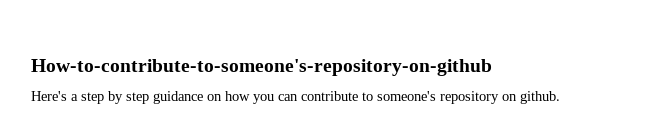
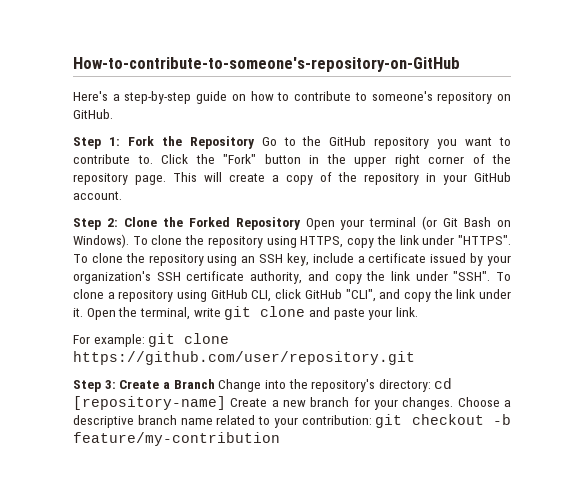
- How-to-contribute-to-someone's-repository-on-github
+ How-to-contribute-to-someone's-repository-on-GitHub
- Here's a step by step guidance on how you can contribute to someone's repository on github.
+ Here's a step-by-step guide on how to contribute to someone's repository on GitHub.
+ Step 1: Fork the Repository Go to the GitHub repository you want to contribute to. Click the "Fork" button in the upper right corner of the repository page. This will create a copy of the repository in your GitHub account.
+ Step 2: Clone the Forked Repository Open your terminal (or Git Bash on Windows). To clone the repository using HTTPS, copy the link under "HTTPS". To clone the repository using an SSH key, include a certificate issued by your organization's SSH certificate authority, and copy the link under "SSH". To clone a repository using GitHub CLI, click GitHub "CLI", and copy the link under it. Open the terminal, write git clone and paste your link.
+ For example: git clone https://github.com/user/repository.git
+ Step 3: Create a Branch Change into the repository's directory: cd [repository-name] Create a new branch for your changes. Choose a descriptive branch name related to your contribution: git checkout -b feature/my-contribution

